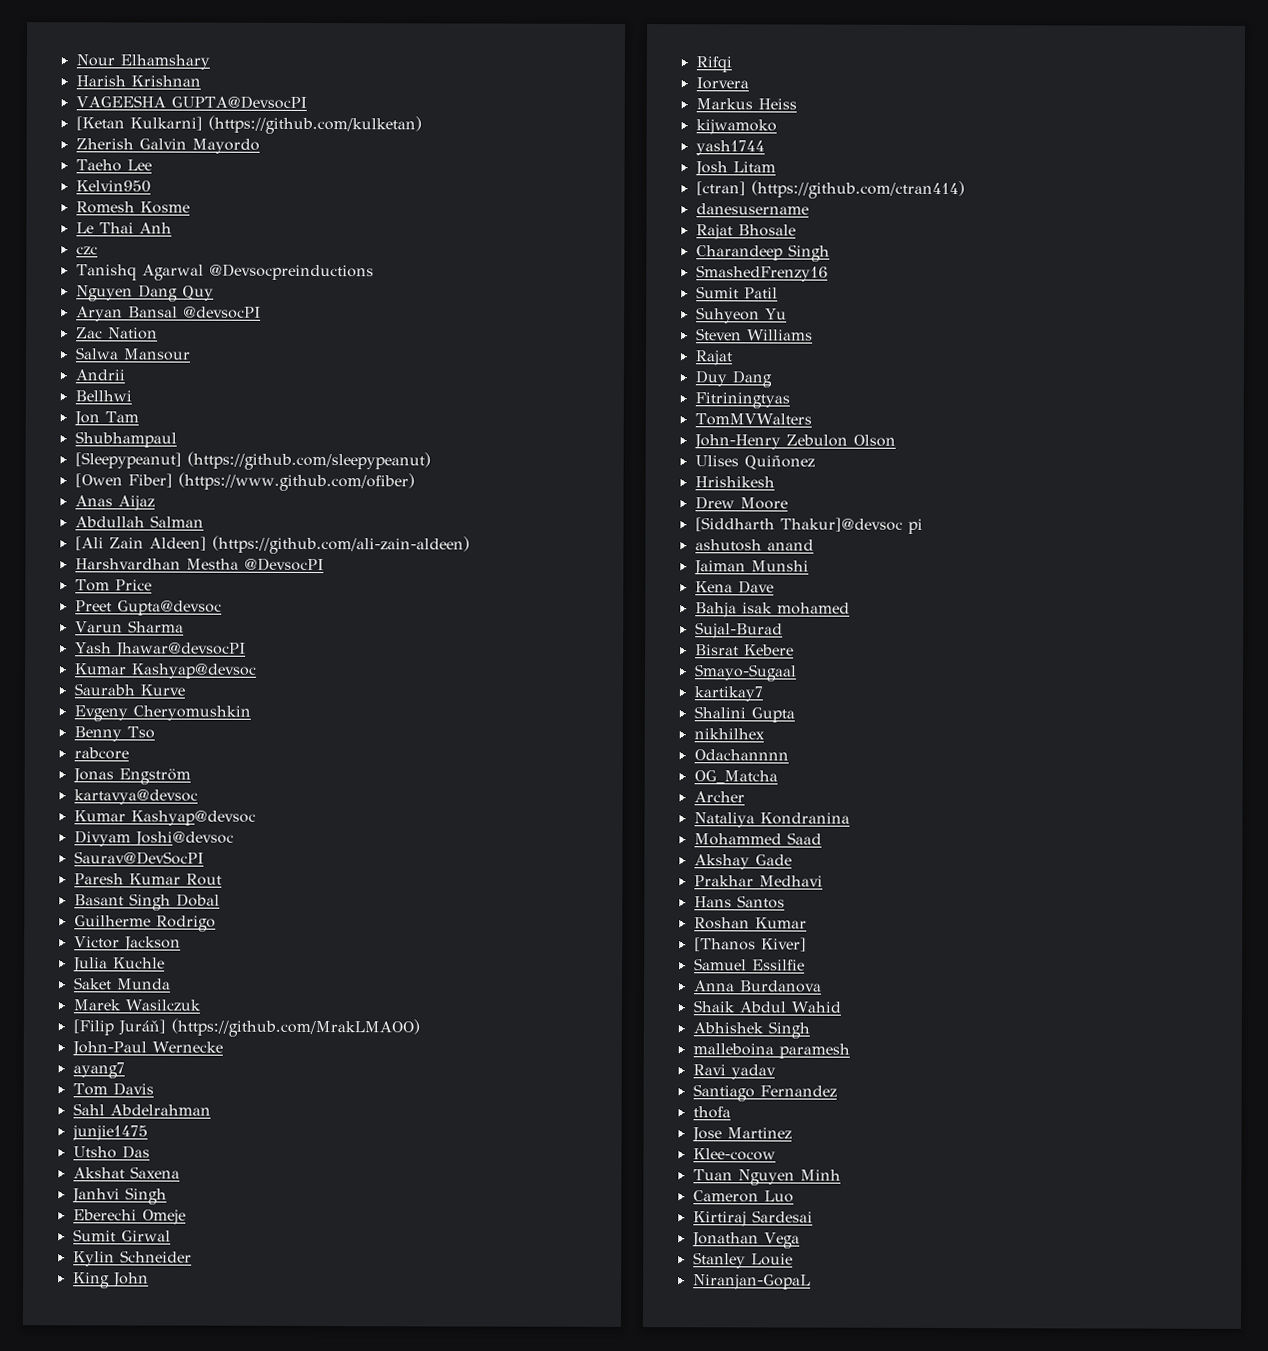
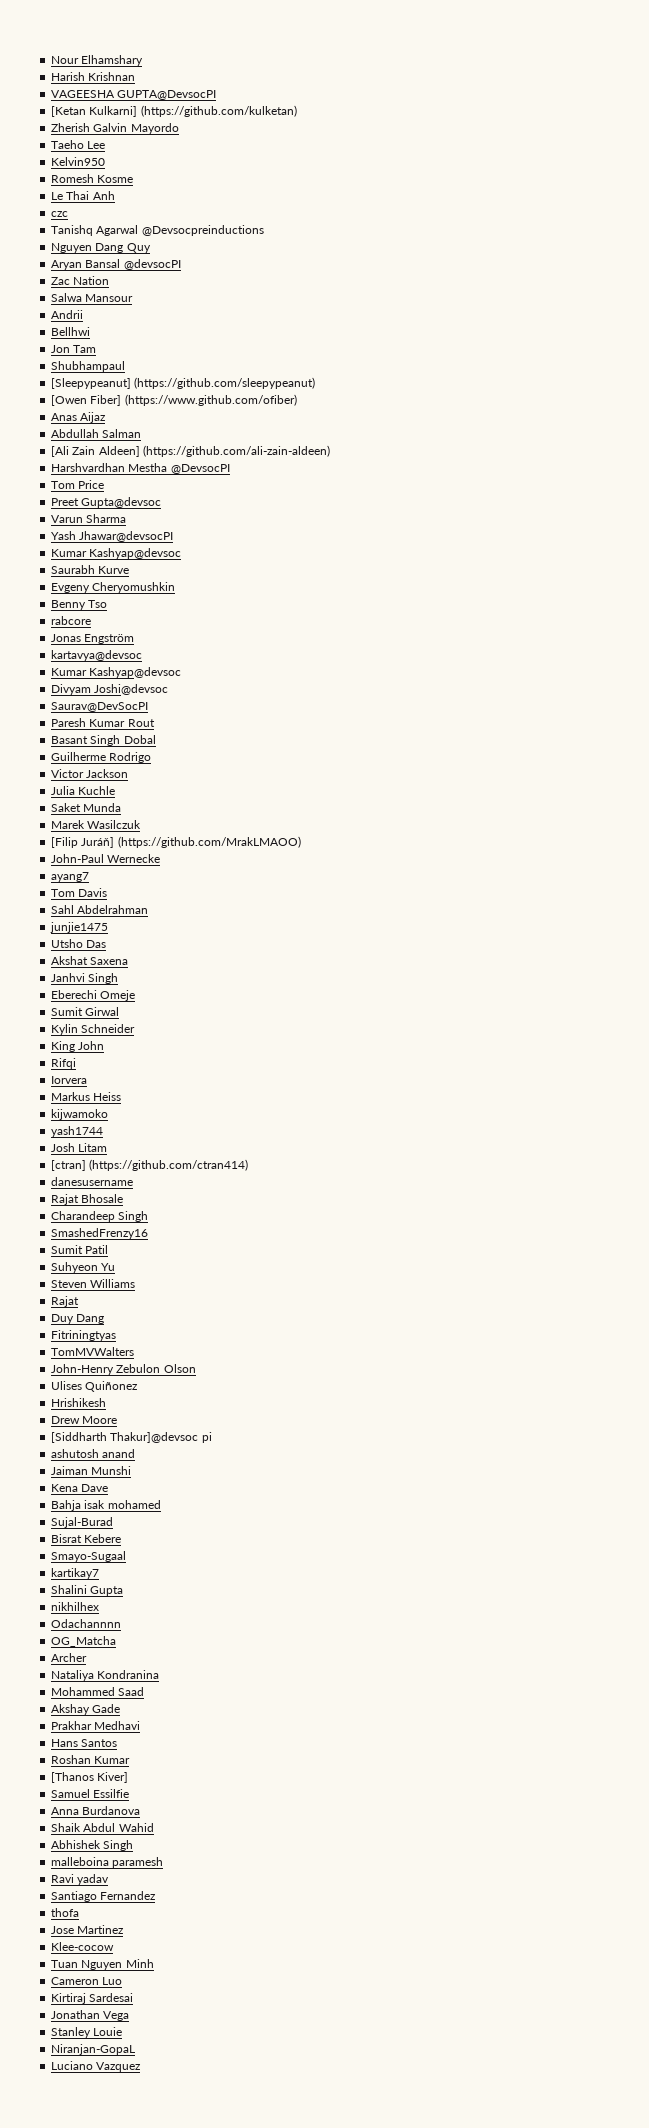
+ Luciano Vazquez

